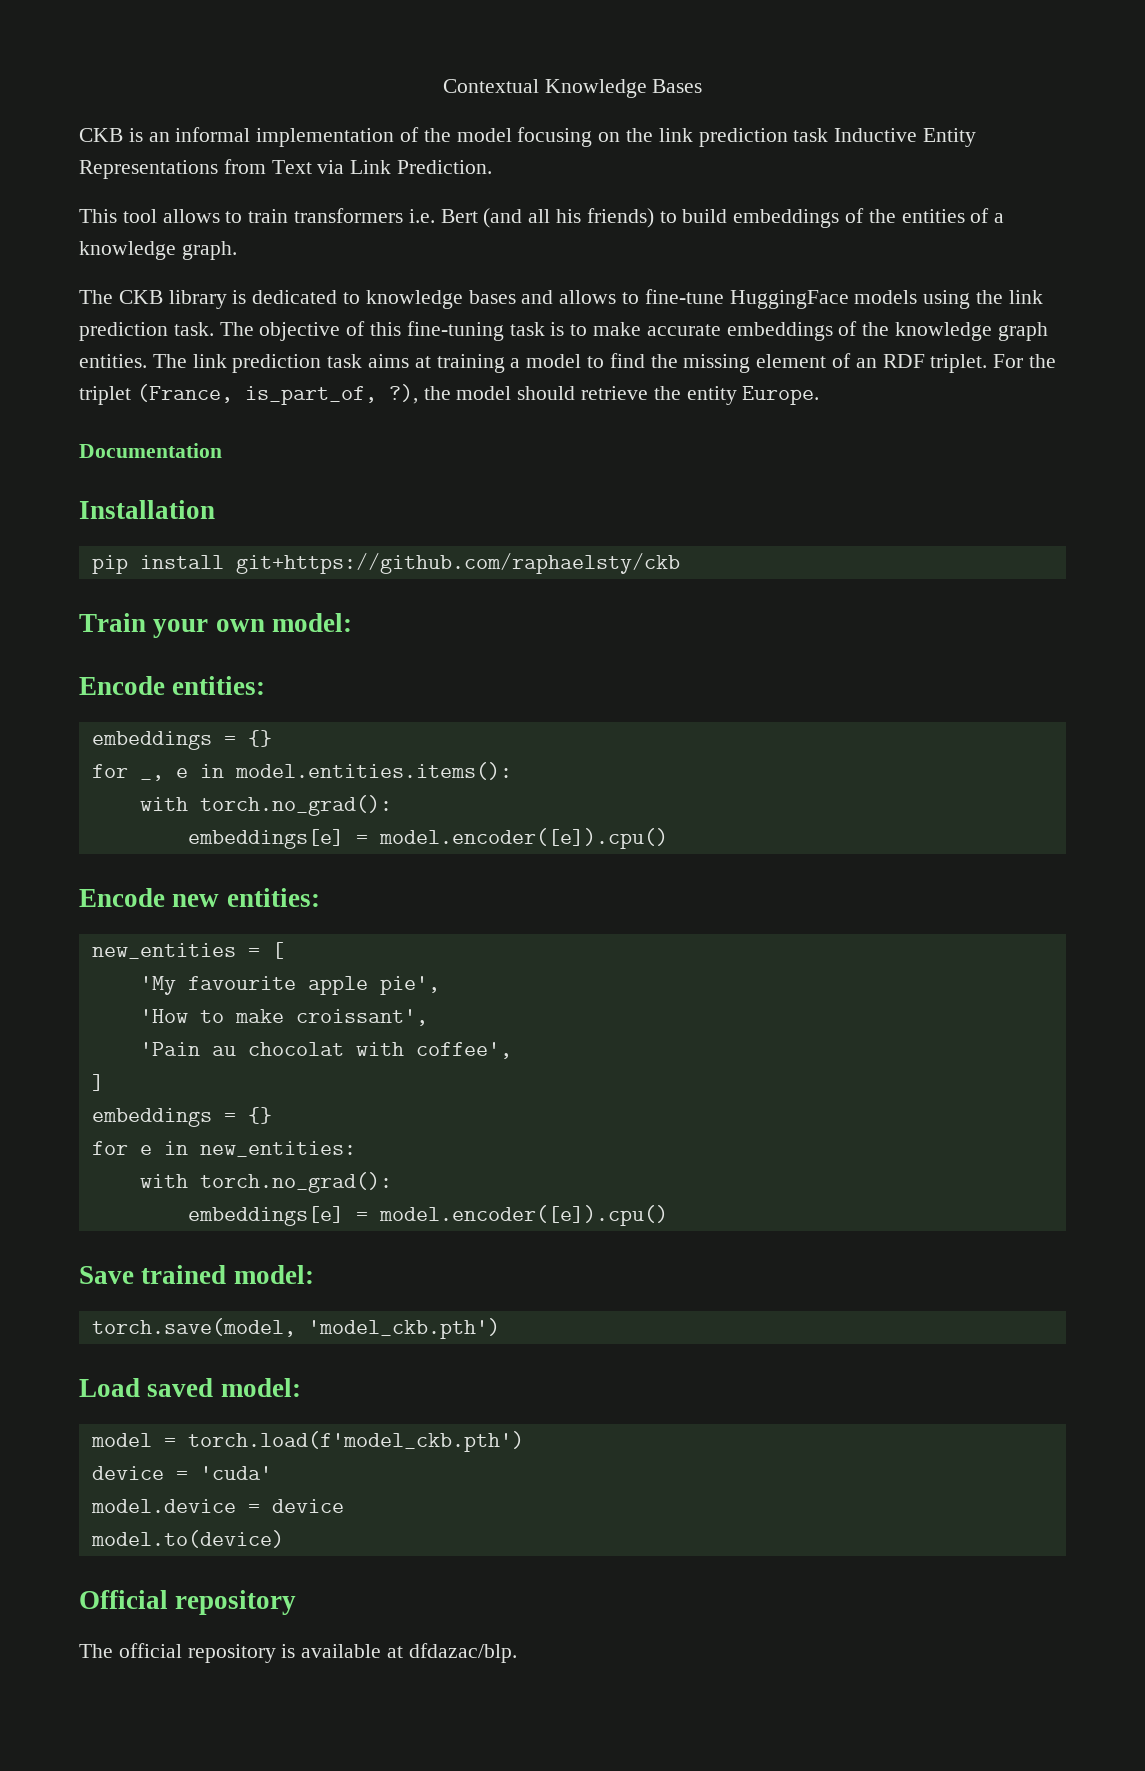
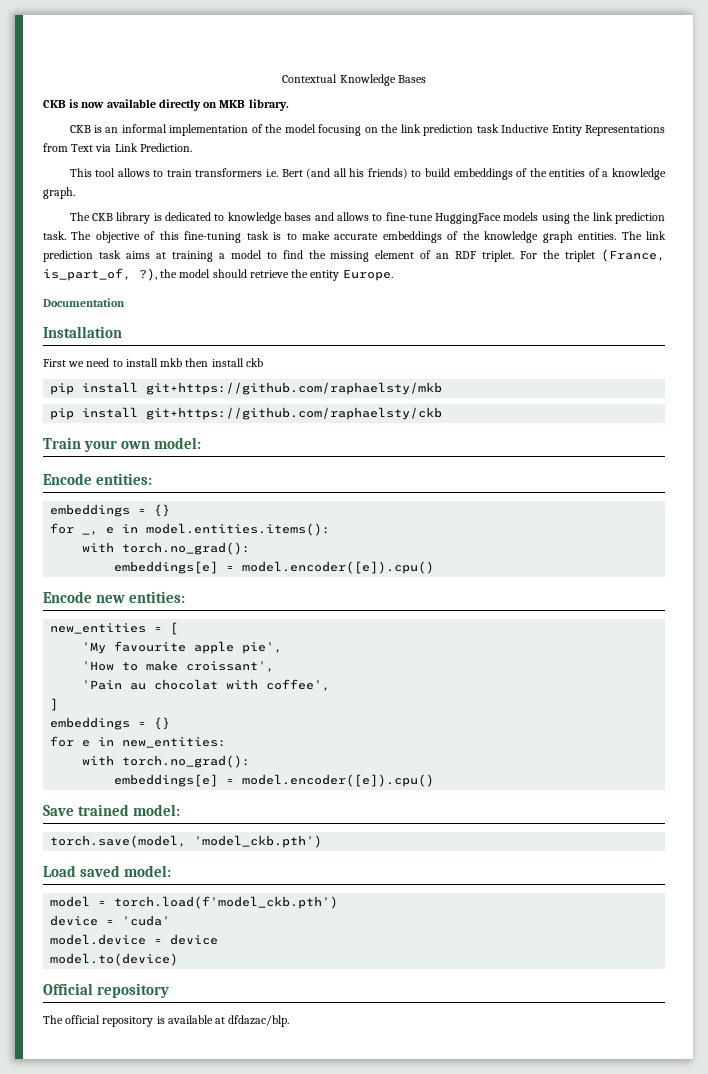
+ CKB is now available directly on MKB library.
+ First we need to install mkb then install ckb
+ pip install git+https://github.com/raphaelsty/mkb

